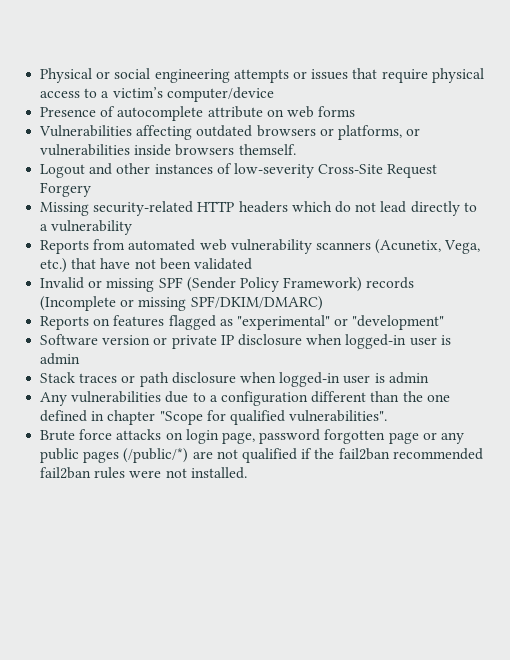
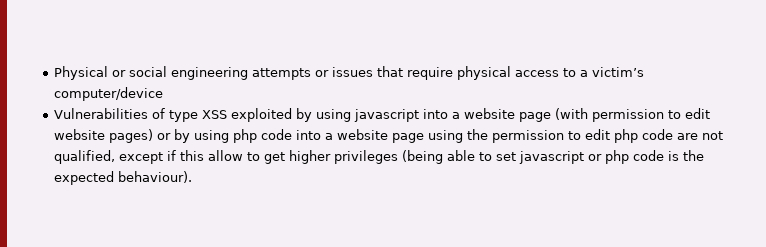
- Presence of autocomplete attribute on web forms
- Vulnerabilities affecting outdated browsers or platforms, or vulnerabilities inside browsers themself.
- Logout and other instances of low-severity Cross-Site Request Forgery
- Missing security-related HTTP headers which do not lead directly to a vulnerability
- Reports from automated web vulnerability scanners (Acunetix, Vega, etc.) that have not been validated
- Invalid or missing SPF (Sender Policy Framework) records (Incomplete or missing SPF/DKIM/DMARC)
- Reports on features flagged as "experimental" or "development"
- Software version or private IP disclosure when logged-in user is admin
- Stack traces or path disclosure when logged-in user is admin
- Any vulnerabilities due to a configuration different than the one defined in chapter "Scope for qualified vulnerabilities".
- Brute force attacks on login page, password forgotten page or any public pages (/public/*) are not qualified if the fail2ban recommended fail2ban rules were not installed.
+ Vulnerabilities of type XSS exploited by using javascript into a website page (with permission to edit website pages) or by using php code into a website page using the permission to edit php code are not qualified, except if this allow to get higher privileges (being able to set javascript or php code is the expected behaviour).

